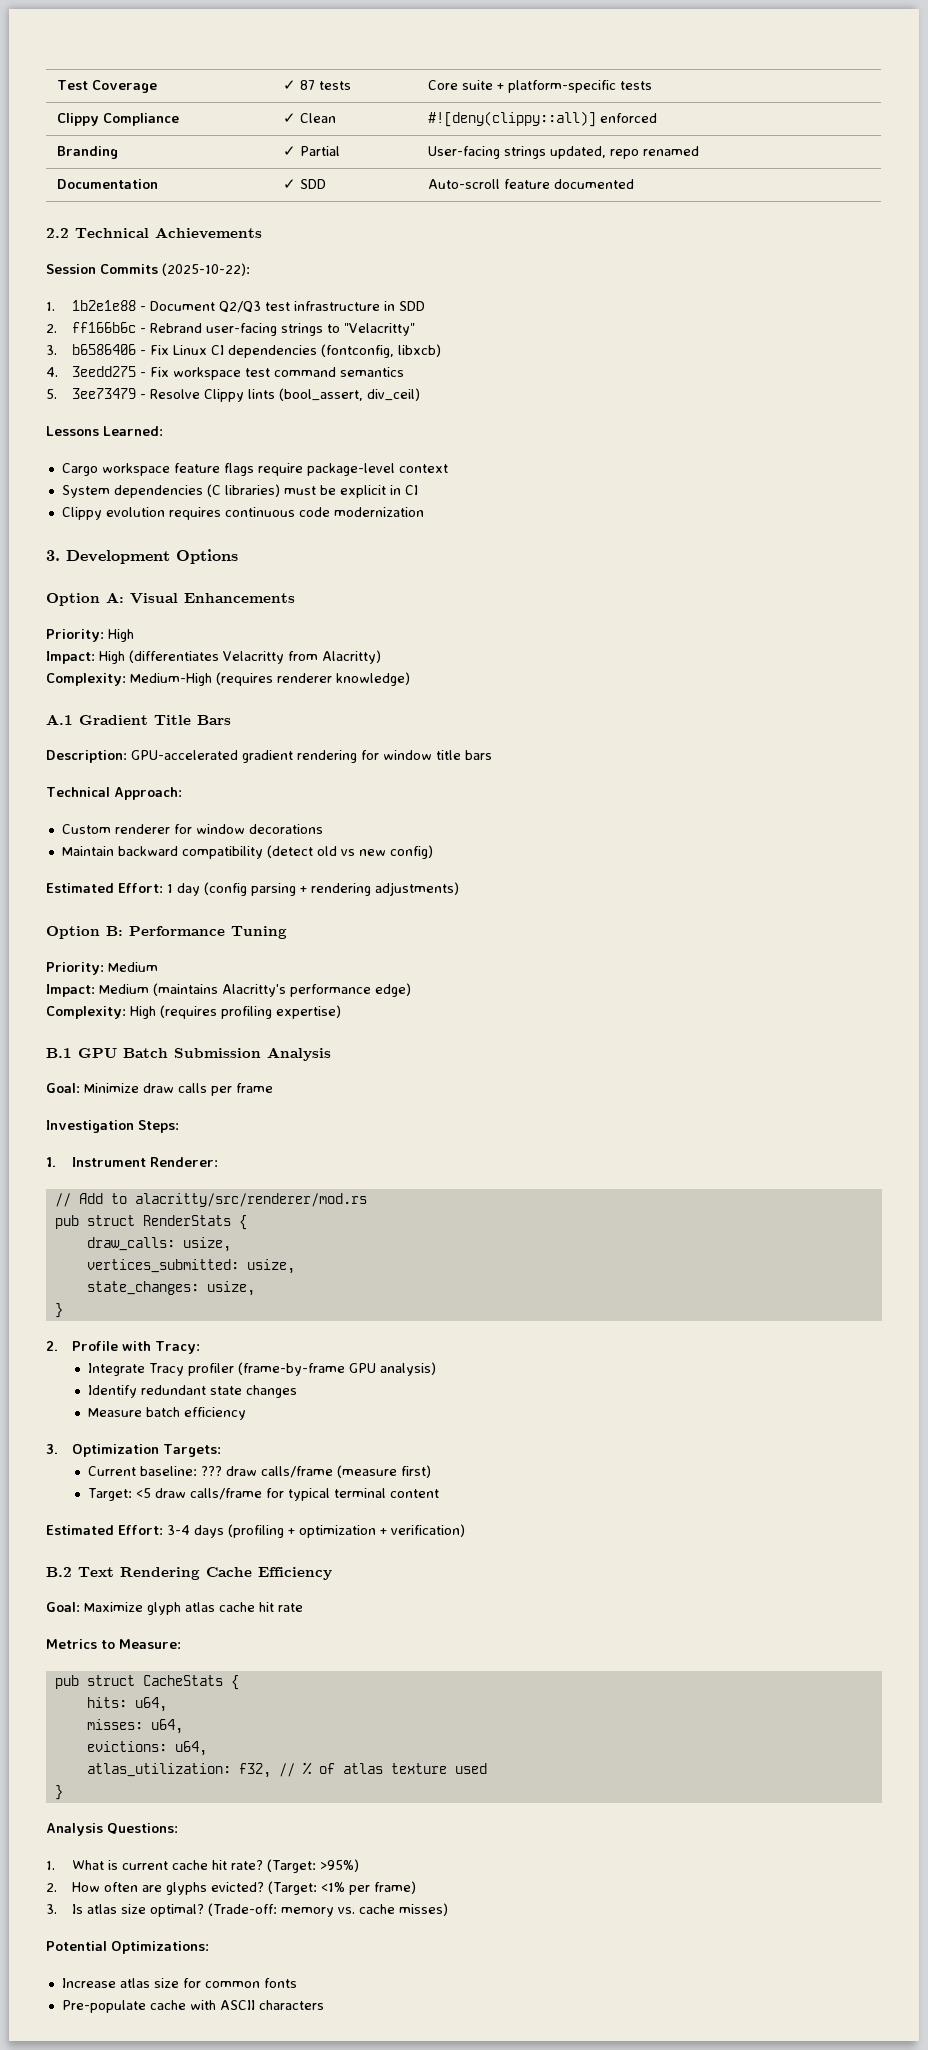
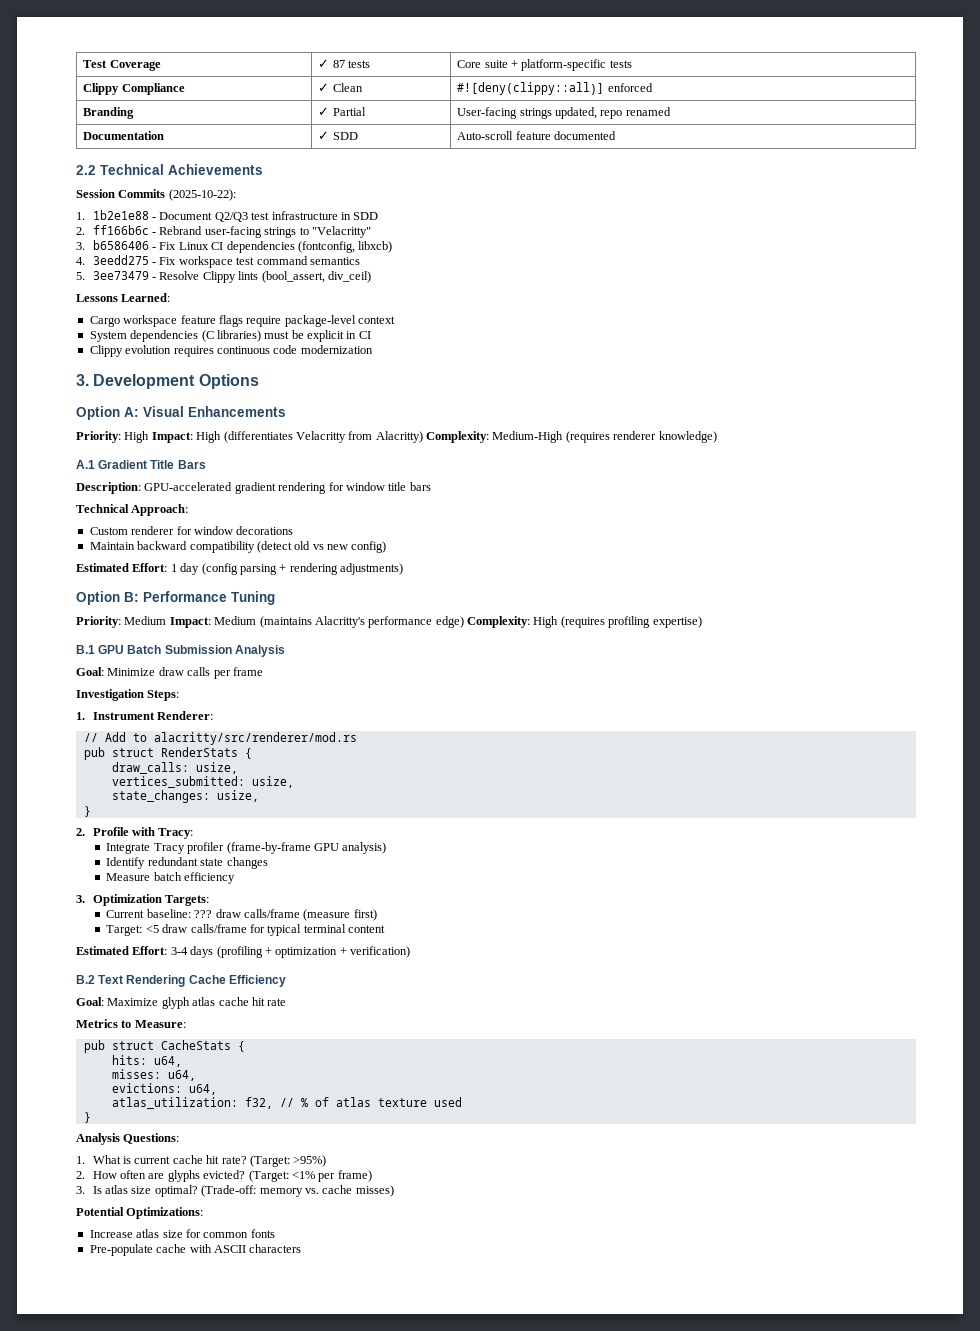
- Priority: High
- Impact: High (differentiates Velacritty from Alacritty)
- Complexity: Medium-High (requires renderer knowledge)
+ Priority: High Impact: High (differentiates Velacritty from Alacritty) Complexity: Medium-High (requires renderer knowledge)
- Priority: Medium
- Impact: Medium (maintains Alacritty's performance edge)
- Complexity: High (requires profiling expertise)
+ Priority: Medium Impact: Medium (maintains Alacritty's performance edge) Complexity: High (requires profiling expertise)

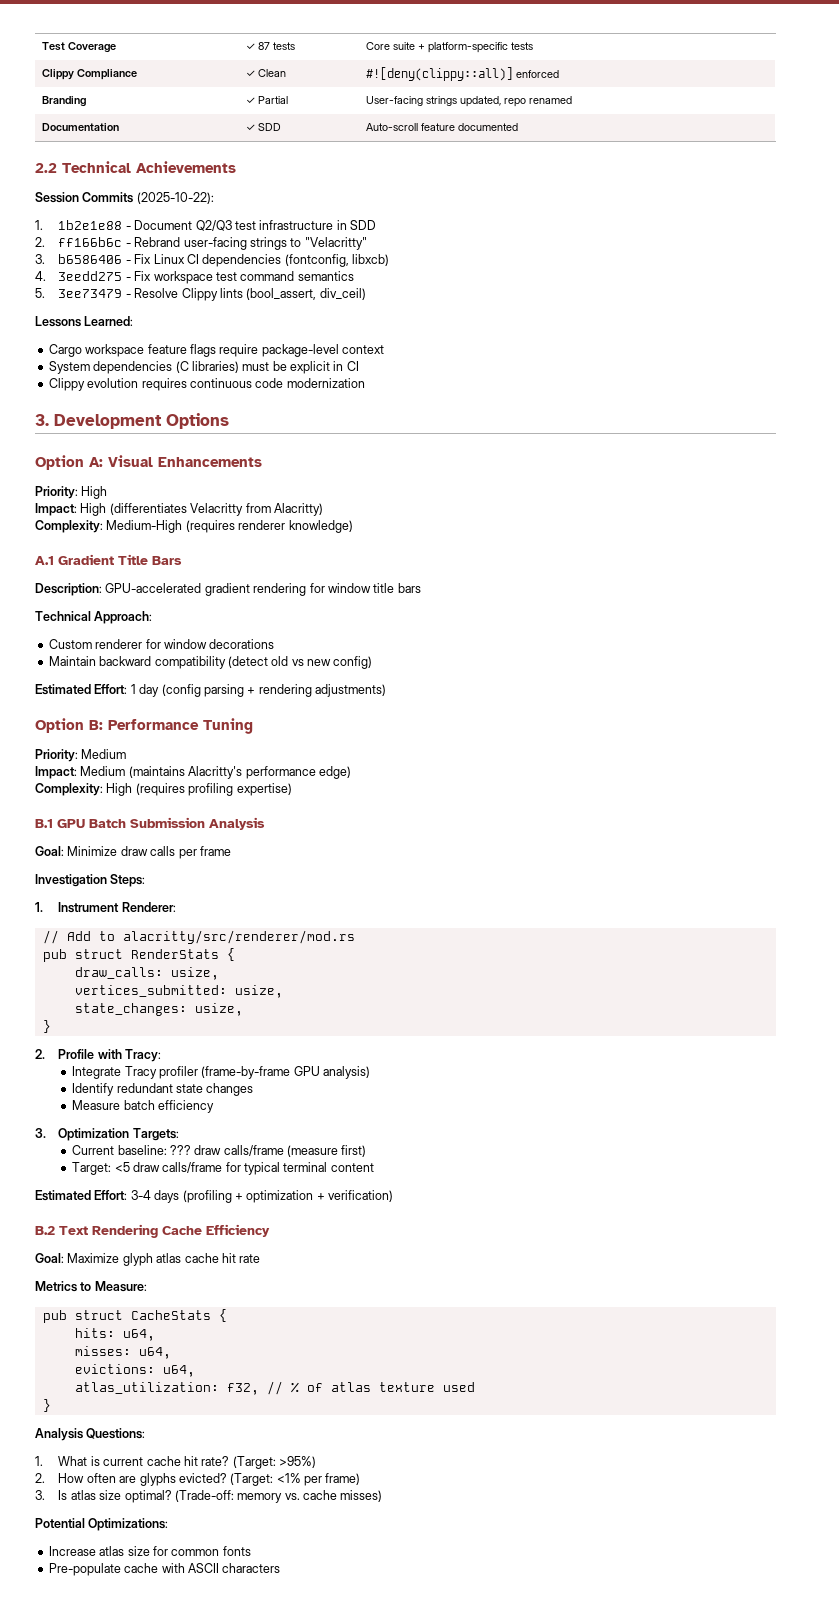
- Priority: High Impact: High (differentiates Velacritty from Alacritty) Complexity: Medium-High (requires renderer knowledge)
+ Priority: High
+ Impact: High (differentiates Velacritty from Alacritty)
+ Complexity: Medium-High (requires renderer knowledge)
- Priority: Medium Impact: Medium (maintains Alacritty's performance edge) Complexity: High (requires profiling expertise)
+ Priority: Medium
+ Impact: Medium (maintains Alacritty's performance edge)
+ Complexity: High (requires profiling expertise)

